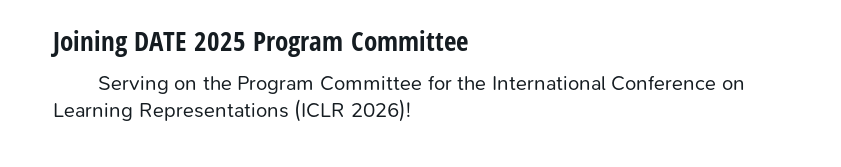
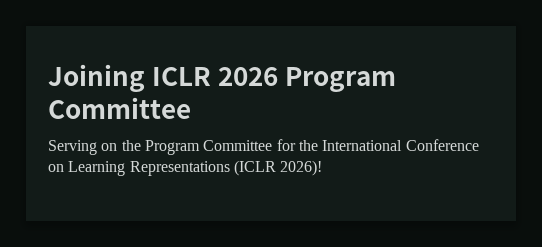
- Joining DATE 2025 Program Committee
+ Joining ICLR 2026 Program Committee

